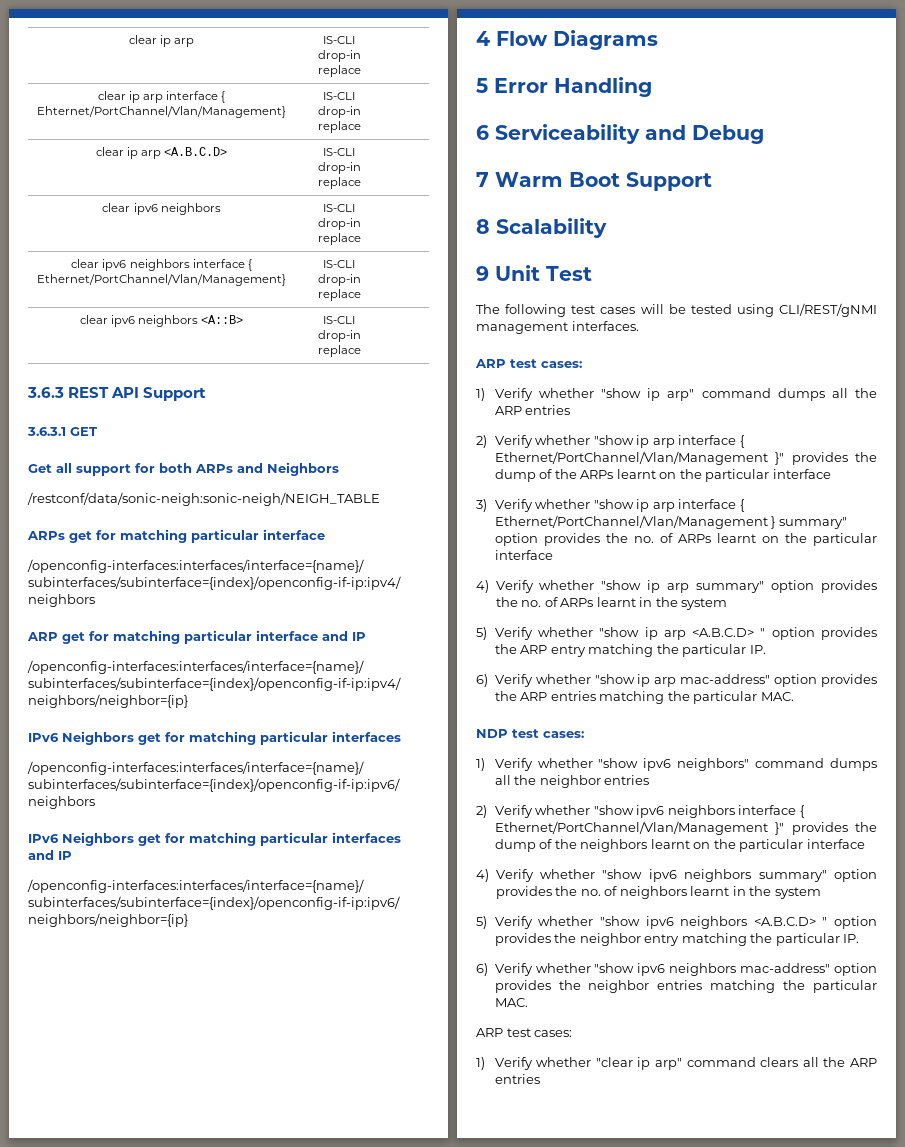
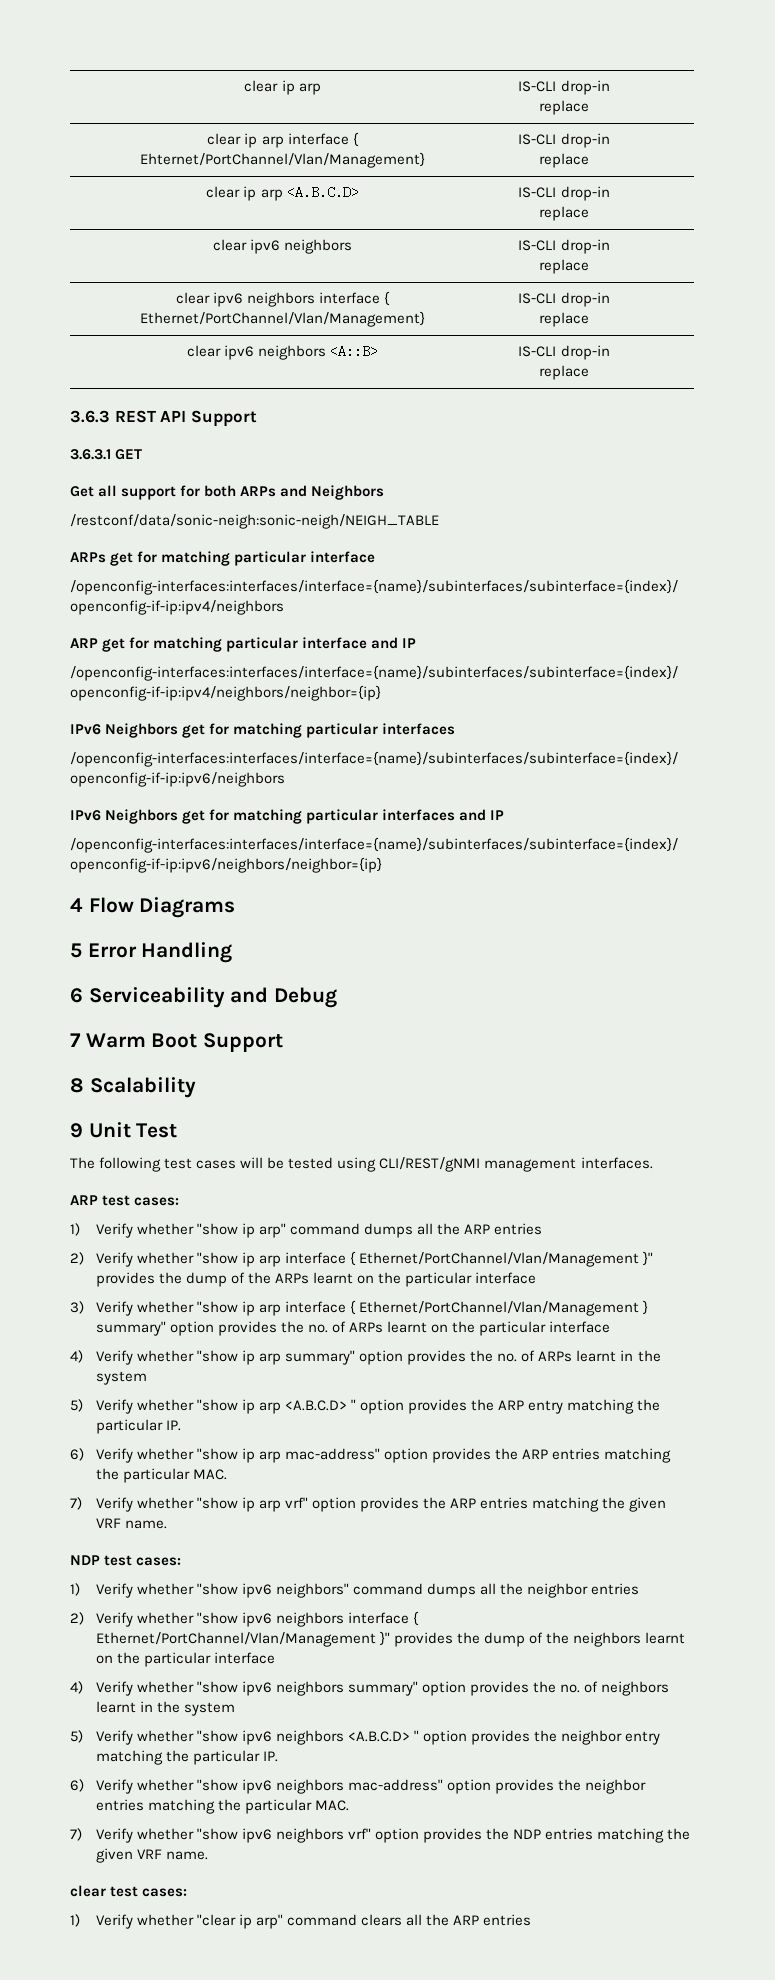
+ 7) Verify whether "show ip arp vrf" option provides the ARP entries matching the given VRF name.
  6) Verify whether "show ipv6 neighbors mac-address" option provides the neighbor entries matching the particular MAC.
- ARP test cases:
+ 7) Verify whether "show ipv6 neighbors vrf" option provides the NDP entries matching the given VRF name.
+ clear test cases:

